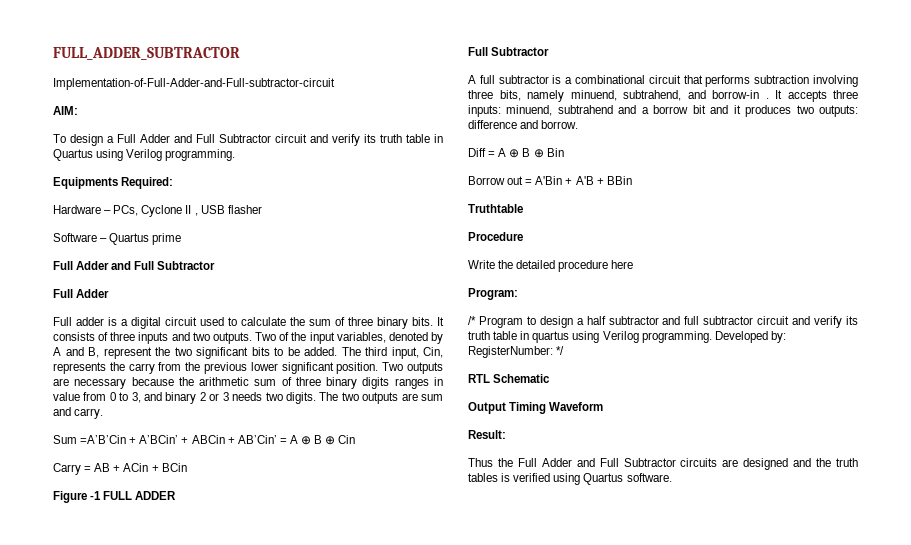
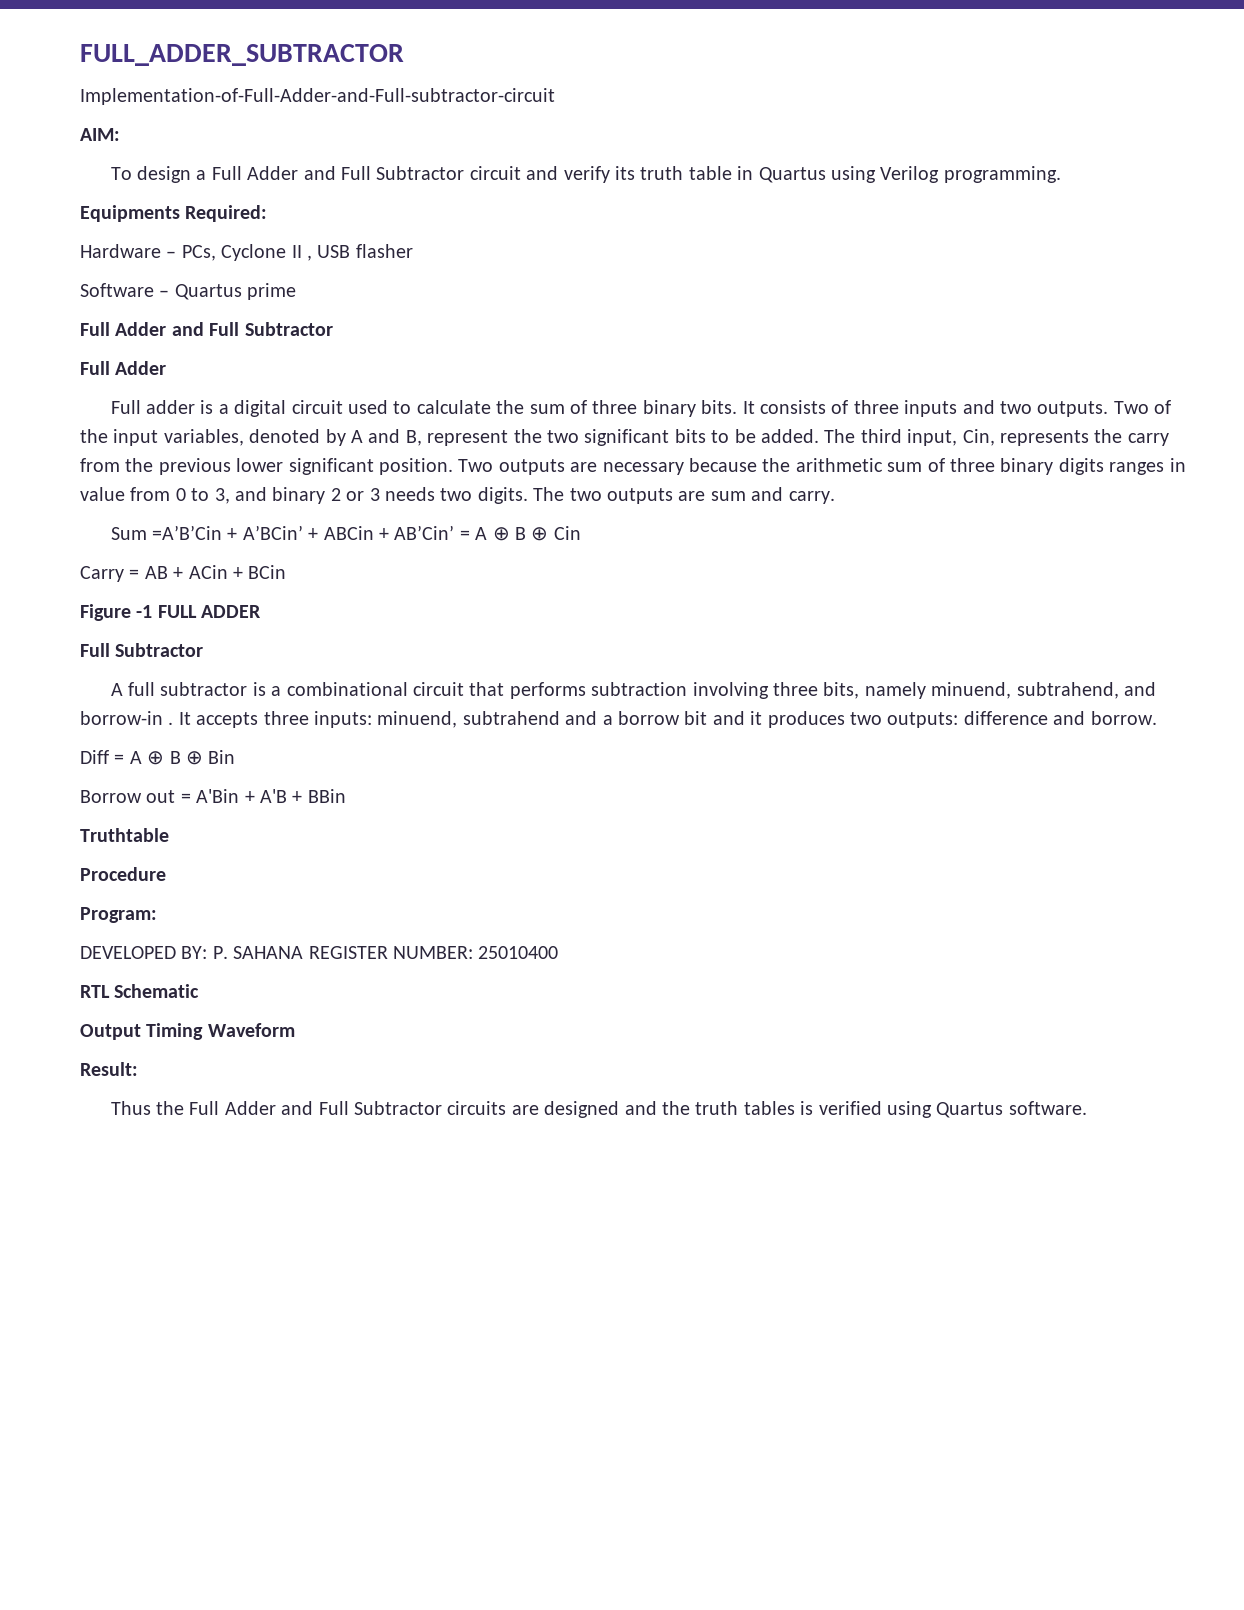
- Write the detailed procedure here
  Program:
- /* Program to design a half subtractor and full subtractor circuit and verify its truth table in quartus using Verilog programming. Developed by: RegisterNumber: */
+ DEVELOPED BY: P. SAHANA REGISTER NUMBER: 25010400

